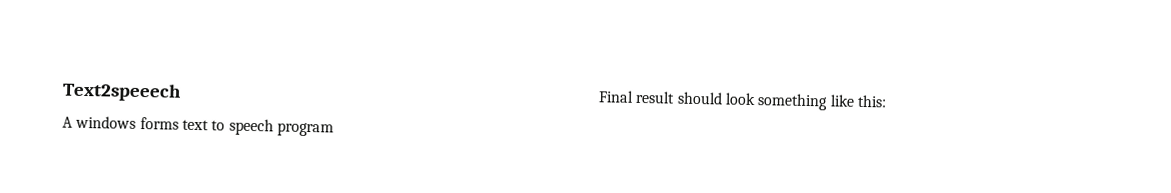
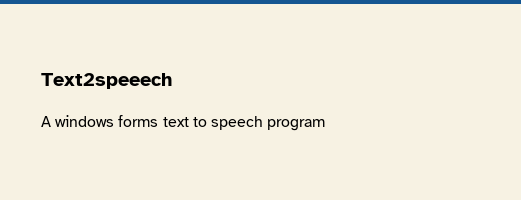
- Final result should look something like this:

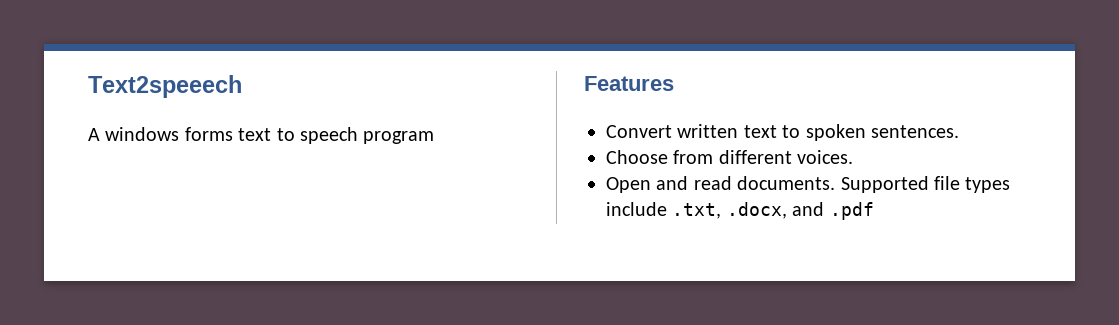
+ Features
+ Convert written text to spoken sentences.
+ Choose from different voices.
+ Open and read documents. Supported file types include .txt, .docx, and .pdf

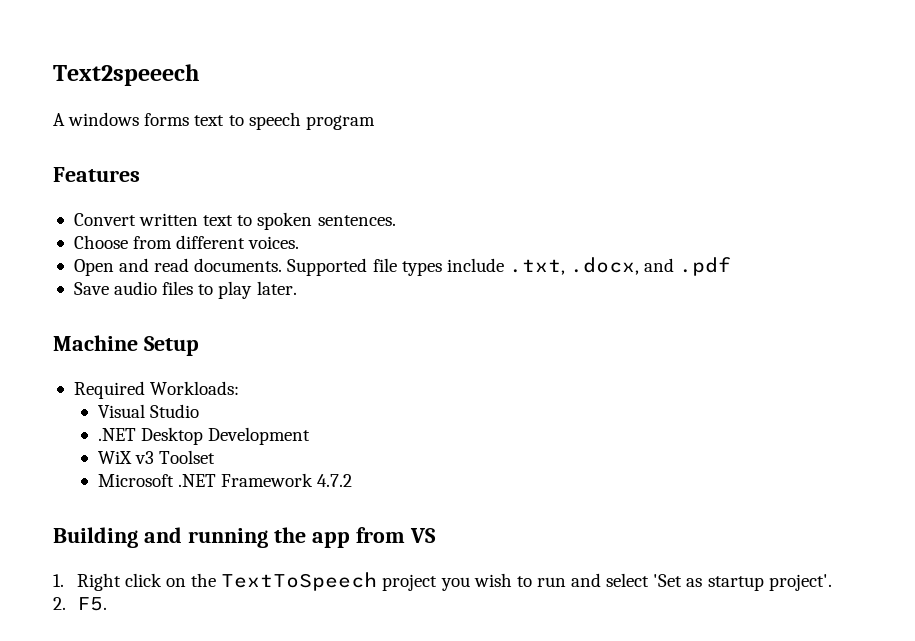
+ Save audio files to play later.
+ Machine Setup
+ Required Workloads:
+ Visual Studio
+ .NET Desktop Development
+ WiX v3 Toolset
+ Microsoft .NET Framework 4.7.2
+ Building and running the app from VS
+ 1. Right click on the TextToSpeech project you wish to run and select 'Set as startup project'.
+ 2. F5.

